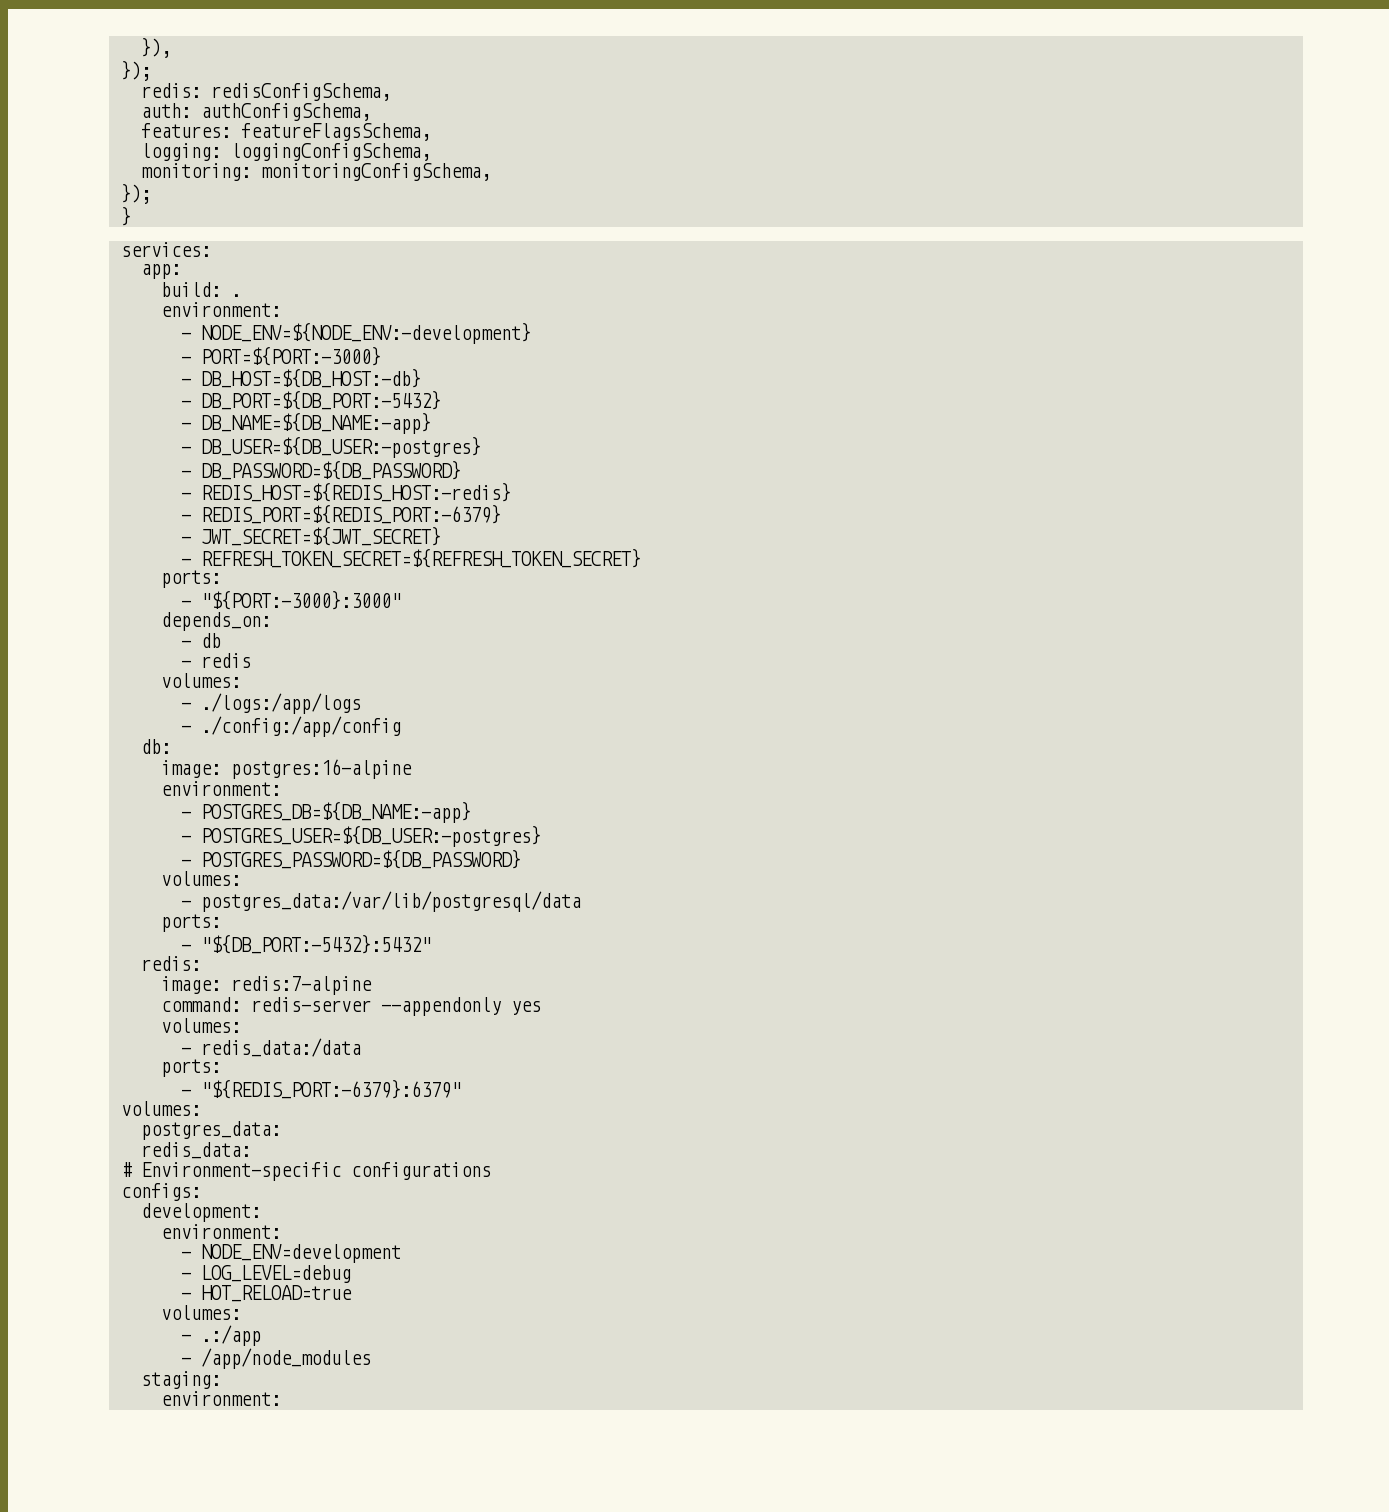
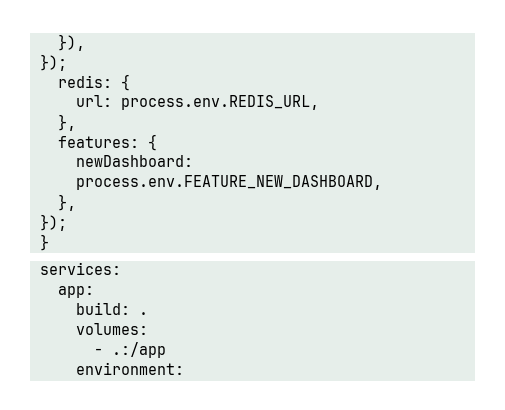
- redis: redisConfigSchema,
- auth: authConfigSchema,
- features: featureFlagsSchema,
- logging: loggingConfigSchema,
- monitoring: monitoringConfigSchema,
+ redis: {
+ url: process.env.REDIS_URL,
+ },
+ features: {
+ newDashboard: process.env.FEATURE_NEW_DASHBOARD,
+ },
  build: .
- environment:
- - NODE_ENV=${NODE_ENV:-development}
- - PORT=${PORT:-3000}
- - DB_HOST=${DB_HOST:-db}
- - DB_PORT=${DB_PORT:-5432}
- - DB_NAME=${DB_NAME:-app}
- - DB_USER=${DB_USER:-postgres}
- - DB_PASSWORD=${DB_PASSWORD}
- - REDIS_HOST=${REDIS_HOST:-redis}
- - REDIS_PORT=${REDIS_PORT:-6379}
- - JWT_SECRET=${JWT_SECRET}
- - REFRESH_TOKEN_SECRET=${REFRESH_TOKEN_SECRET}
- ports:
- - "${PORT:-3000}:3000"
- depends_on:
- - db
- - redis
- volumes:
- - ./logs:/app/logs
- - ./config:/app/config
- db:
- image: postgres:16-alpine
- environment:
- - POSTGRES_DB=${DB_NAME:-app}
- - POSTGRES_USER=${DB_USER:-postgres}
- - POSTGRES_PASSWORD=${DB_PASSWORD}
- volumes:
- - postgres_data:/var/lib/postgresql/data
- ports:
- - "${DB_PORT:-5432}:5432"
- redis:
- image: redis:7-alpine
- command: redis-server --appendonly yes
- volumes:
- - redis_data:/data
- ports:
- - "${REDIS_PORT:-6379}:6379"
- volumes:
- postgres_data:
- redis_data:
- # Environment-specific configurations
- configs:
- development:
- environment:
- - NODE_ENV=development
- - LOG_LEVEL=debug
- - HOT_RELOAD=true
- - /app/node_modules
- staging:

